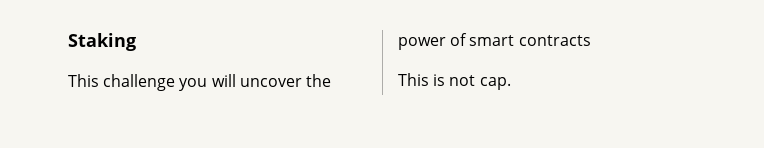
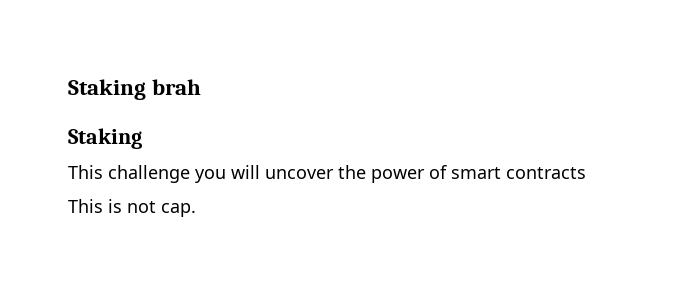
+ Staking brah

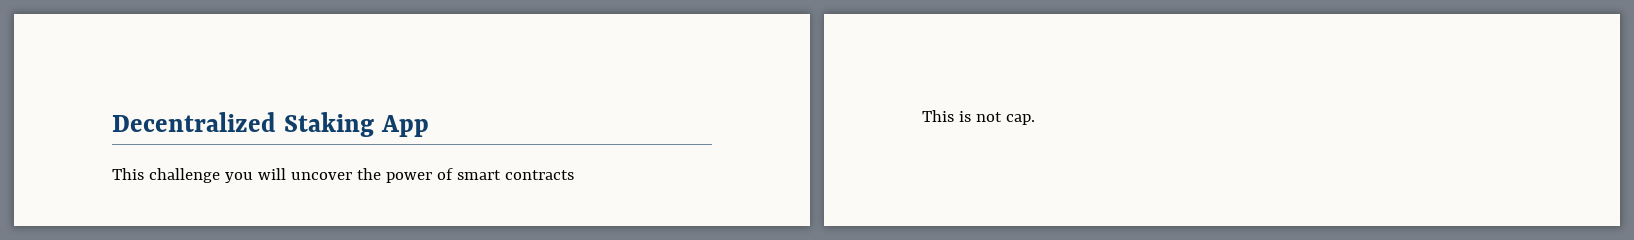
- Staking brah
- Staking
+ Decentralized Staking App

